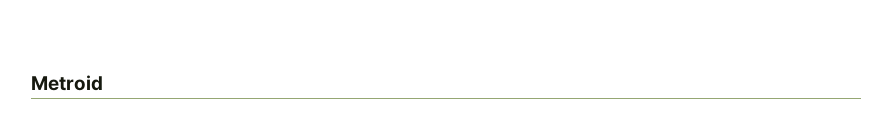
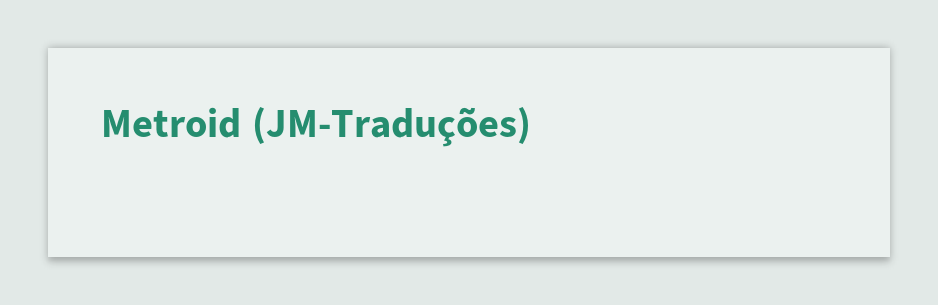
- Metroid
+ Metroid (JM-Traduções)

